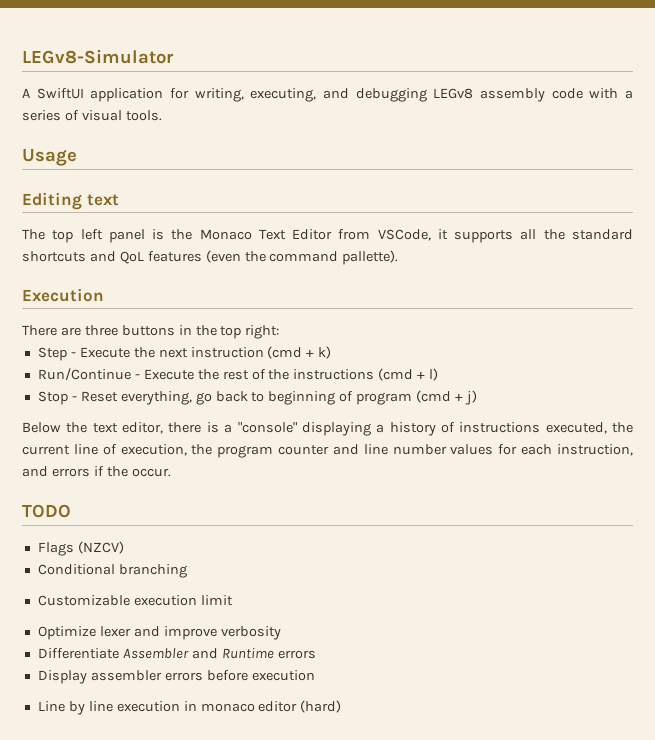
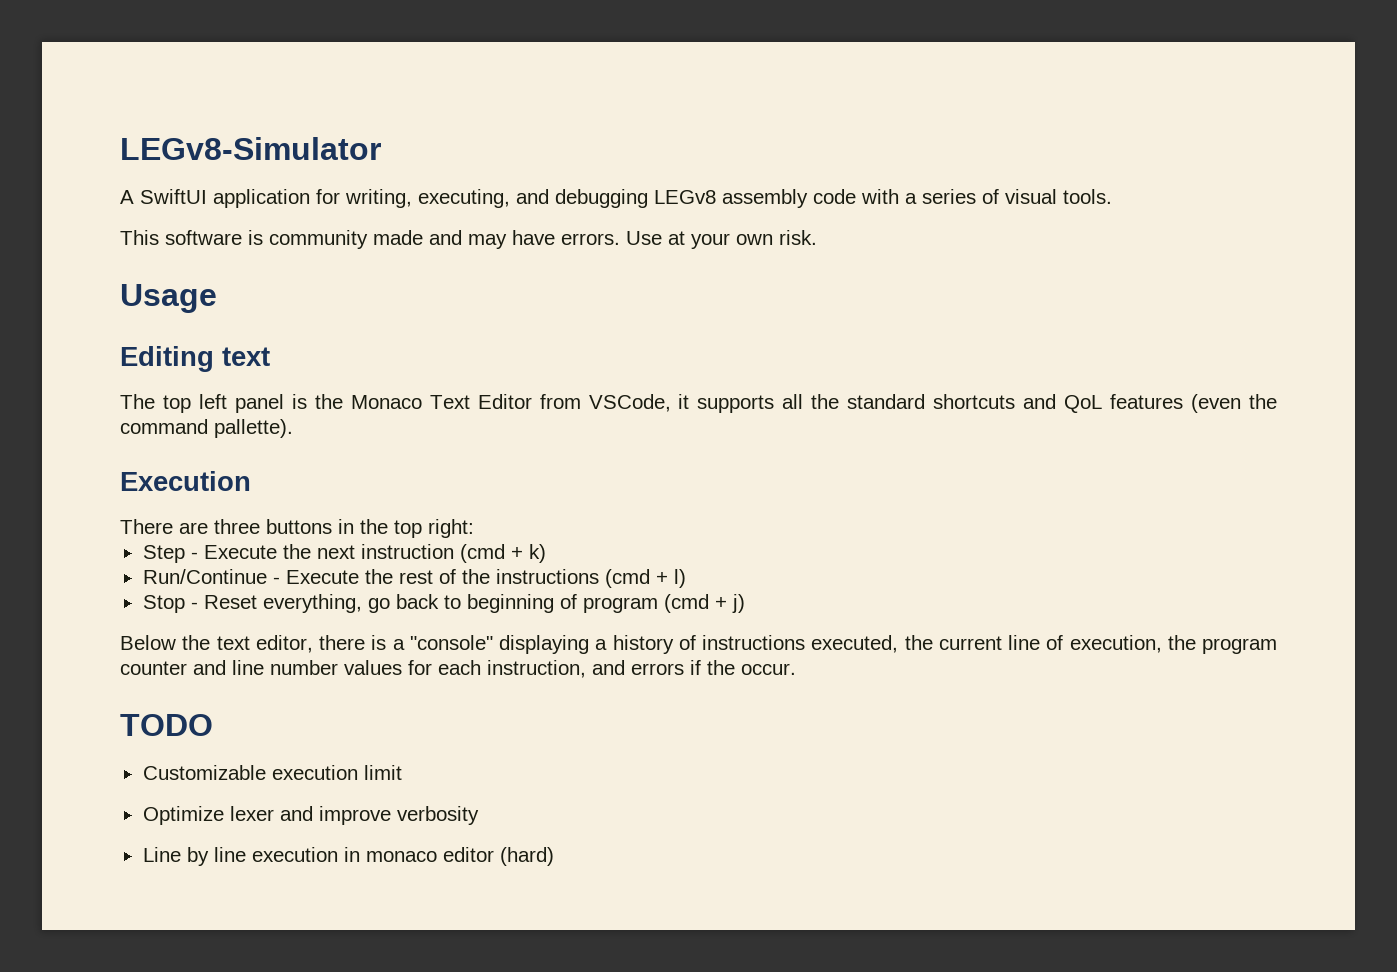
+ This software is community made and may have errors. Use at your own risk.
- Flags (NZCV)
- Conditional branching
- Differentiate Assembler and Runtime errors
- Display assembler errors before execution

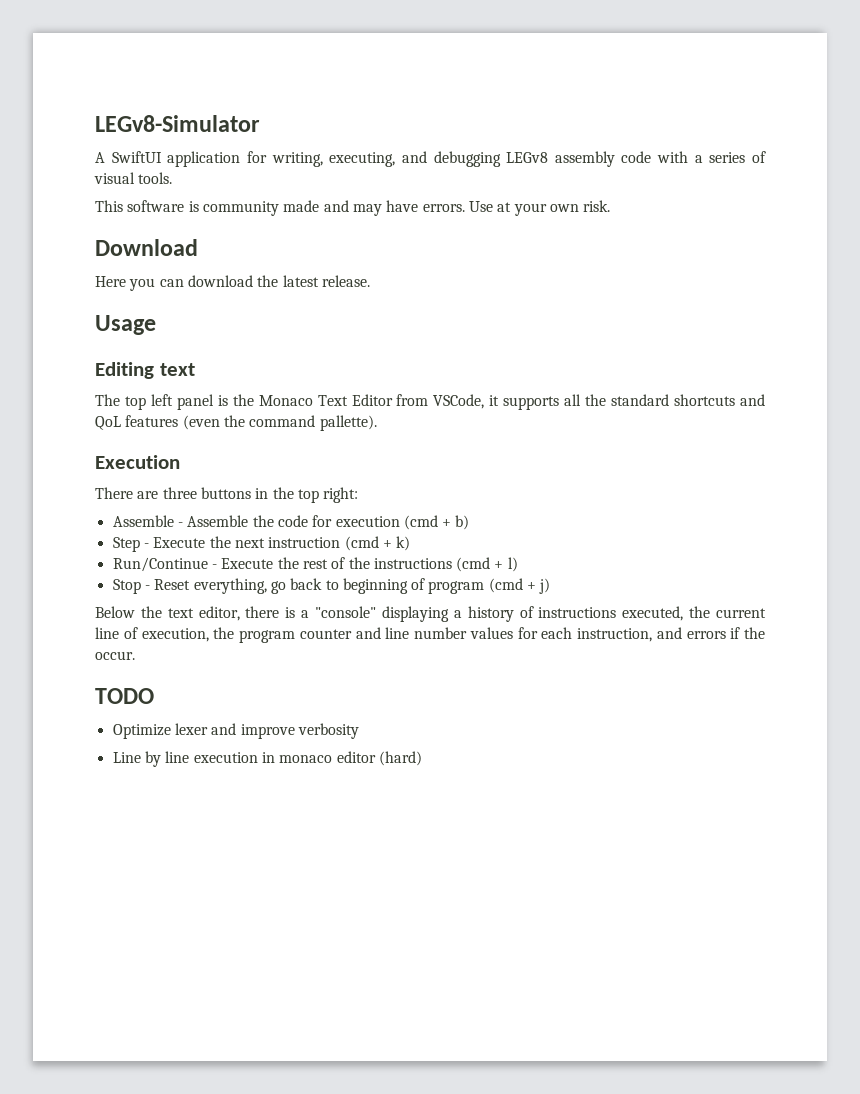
+ Download
+ Here you can download the latest release.
+ Assemble - Assemble the code for execution (cmd + b)
- Customizable execution limit

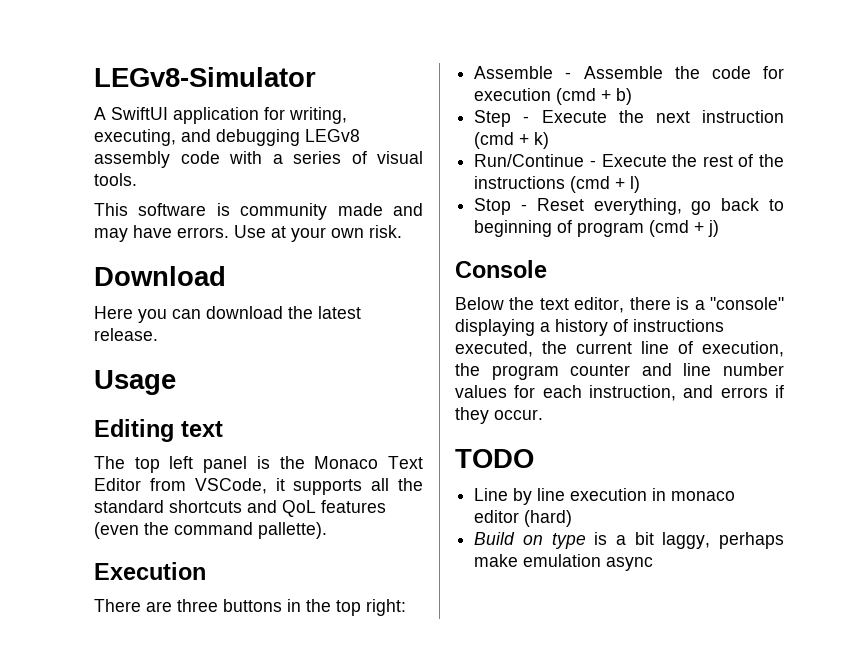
+ Console
- Below the text editor, there is a "console" displaying a history of instructions executed, the current line of execution, the program counter and line number values for each instruction, and errors if the occur.
+ Below the text editor, there is a "console" displaying a history of instructions executed, the current line of execution, the program counter and line number values for each instruction, and errors if they occur.
- Optimize lexer and improve verbosity
+ Build on type is a bit laggy, perhaps make emulation async

